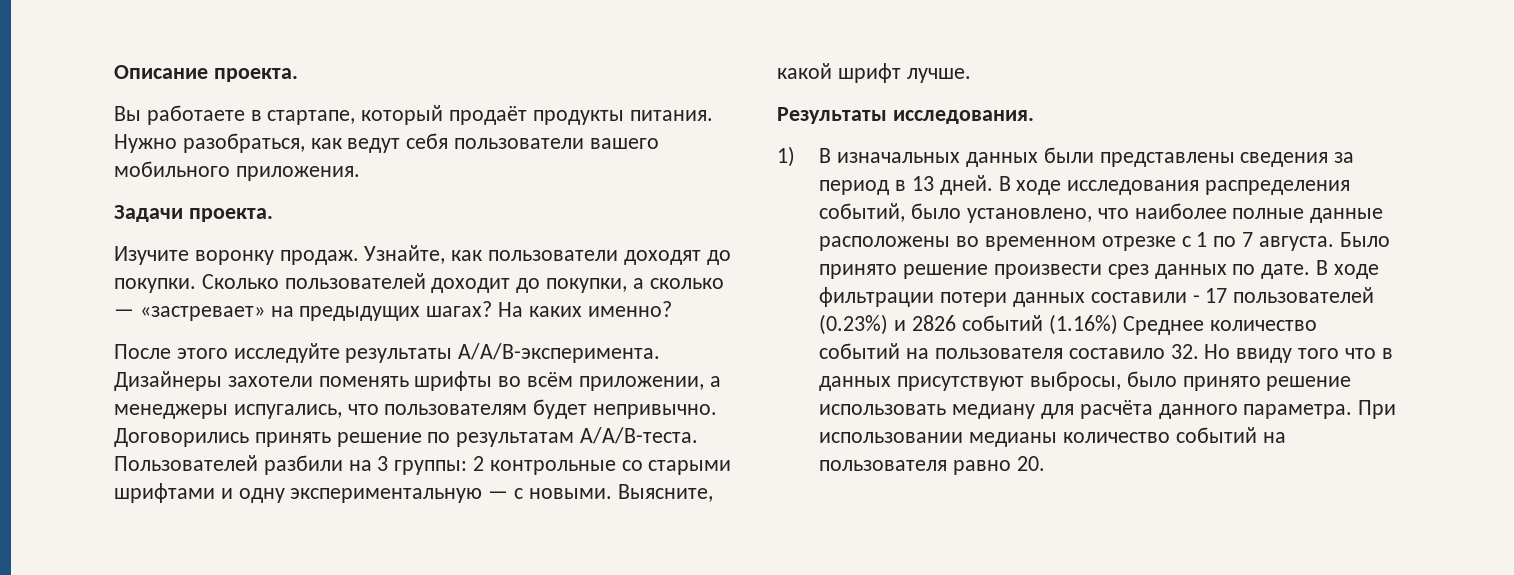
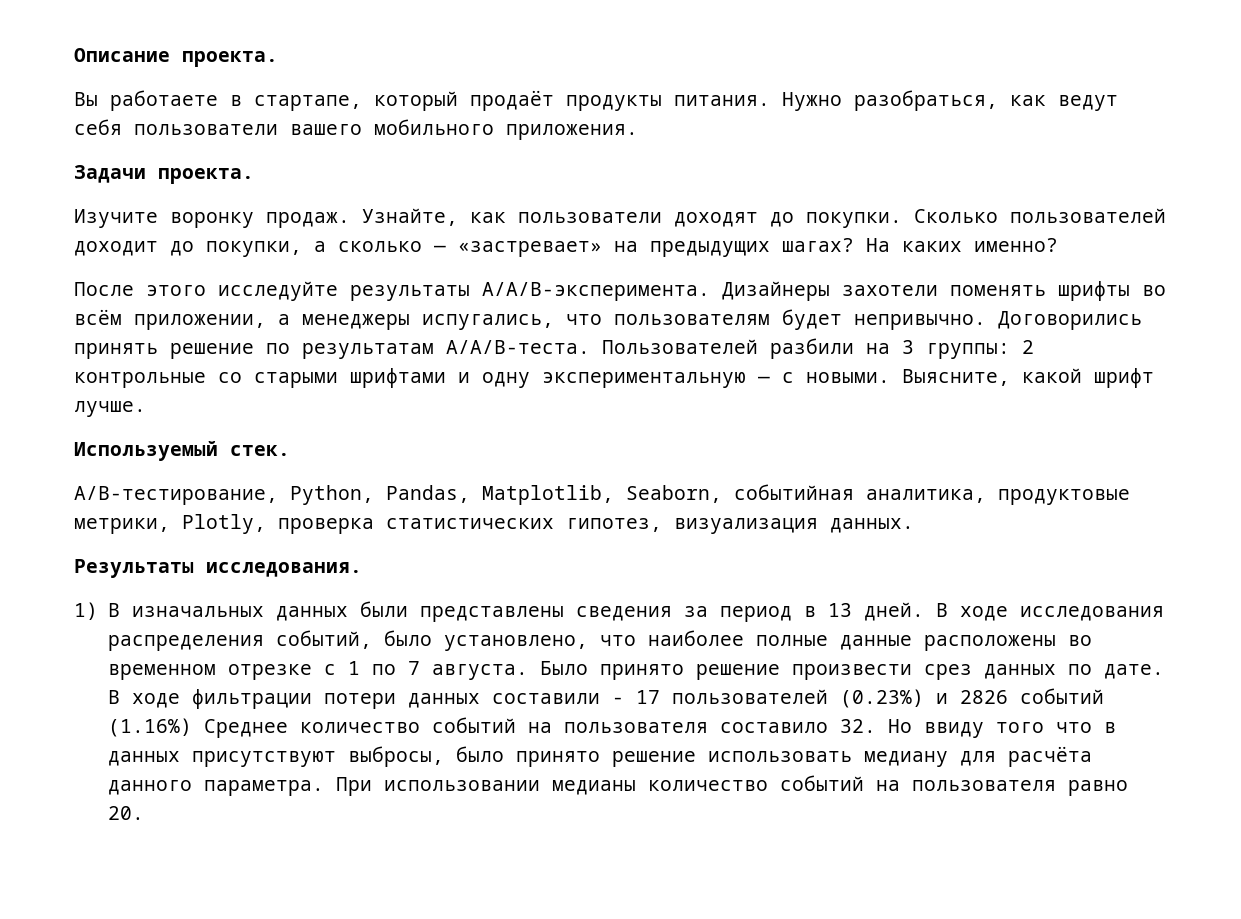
+ Используемый стек.
+ A/B-тестирование, Python, Pandas, Matplotlib, Seaborn, событийная аналитика, продуктовые метрики, Plotly, проверка статистических гипотез, визуализация данных.

